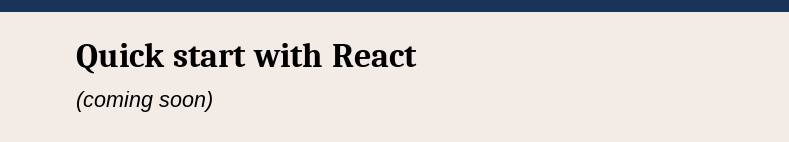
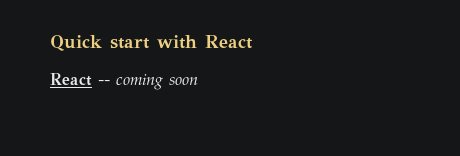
- (coming soon)
+ React -- coming soon

